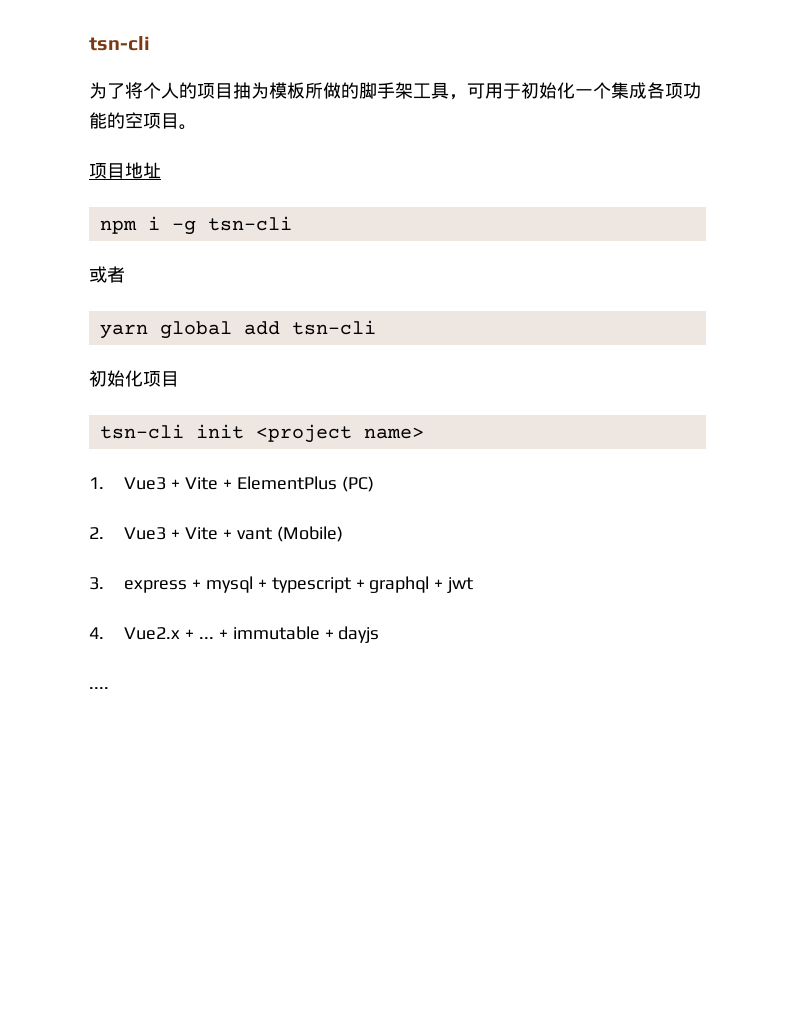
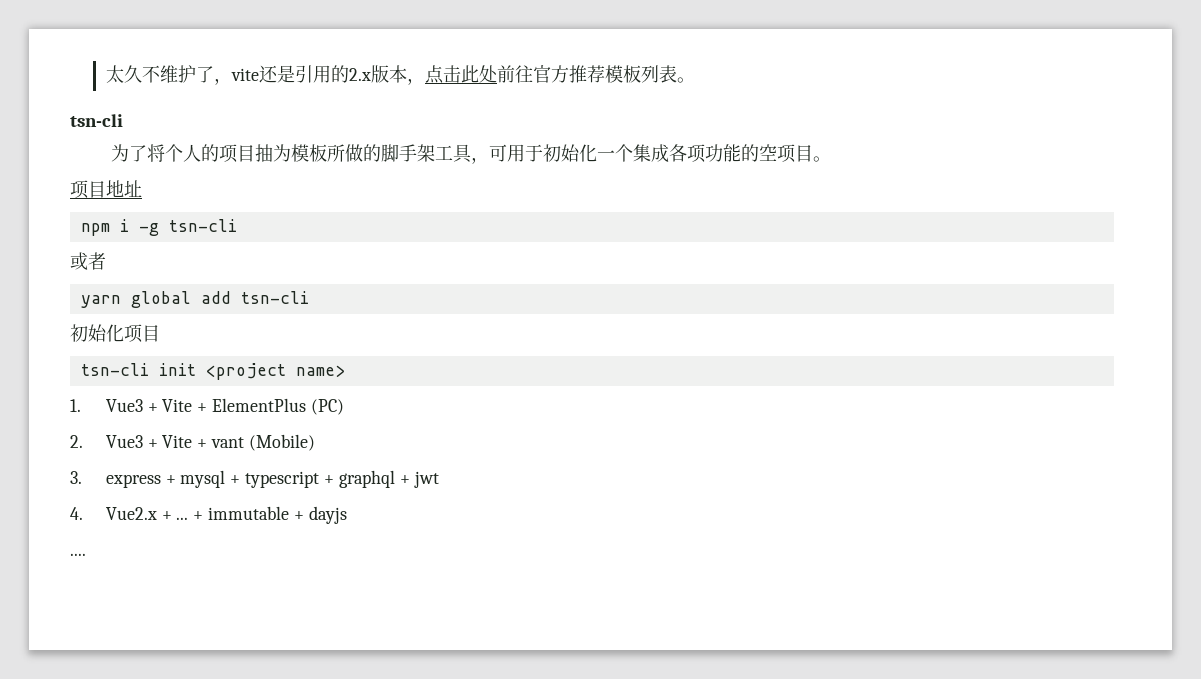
+ 太久不维护了，vite还是引用的2.x版本，点击此处前往官方推荐模板列表。

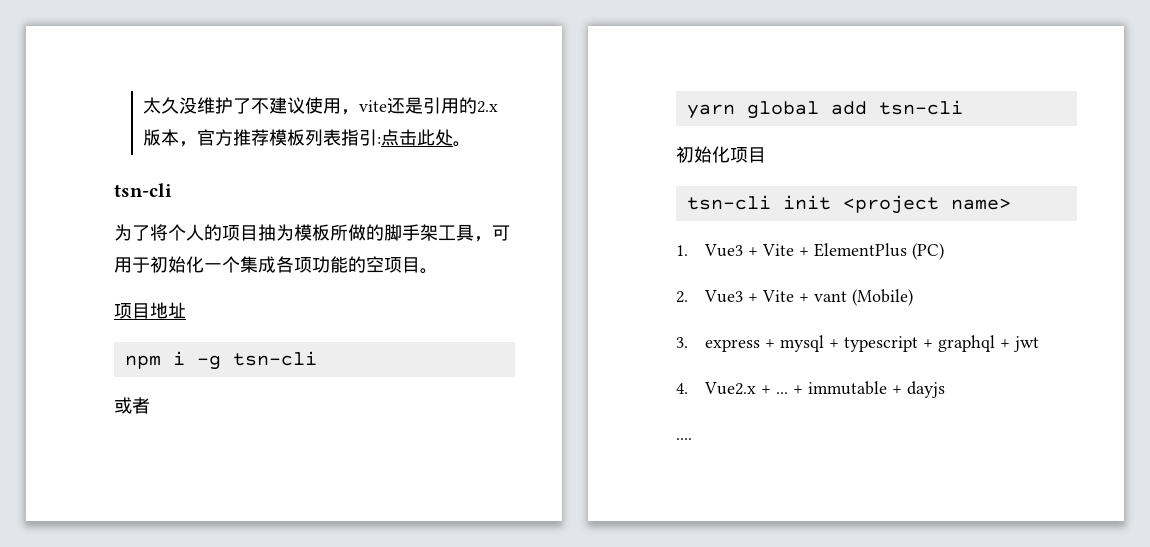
- 太久不维护了，vite还是引用的2.x版本，点击此处前往官方推荐模板列表。
+ 太久没维护了不建议使用，vite还是引用的2.x版本，官方推荐模板列表指引:点击此处。

